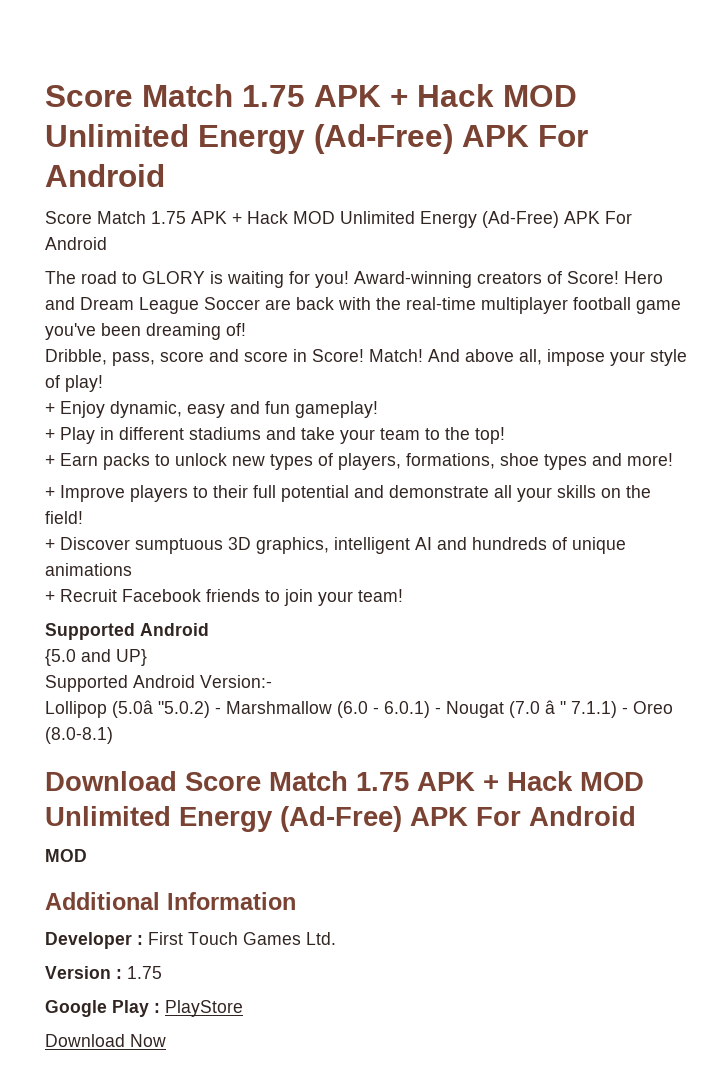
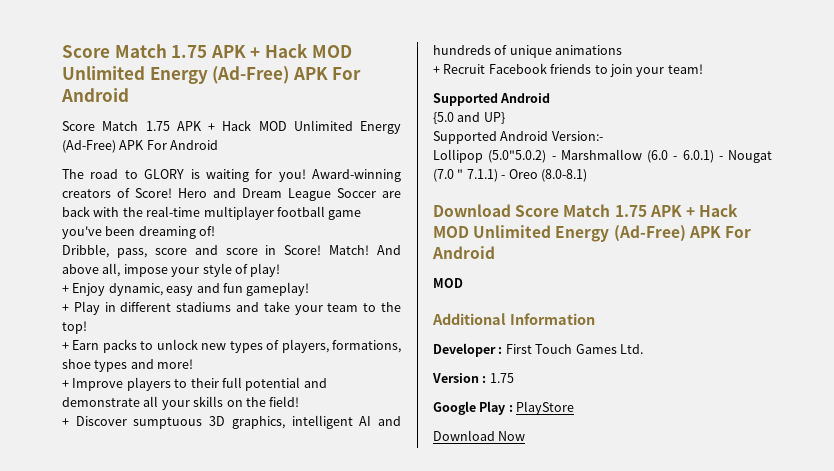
- Lollipop (5.0â "5.0.2) - Marshmallow (6.0 - 6.0.1) - Nougat (7.0 â " 7.1.1) - Oreo (8.0-8.1)
+ Lollipop (5.0"5.0.2) - Marshmallow (6.0 - 6.0.1) - Nougat (7.0 " 7.1.1) - Oreo (8.0-8.1)

